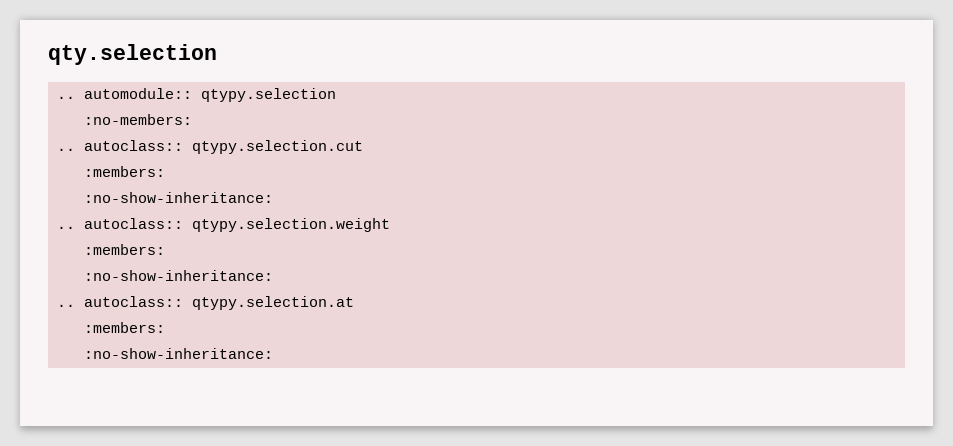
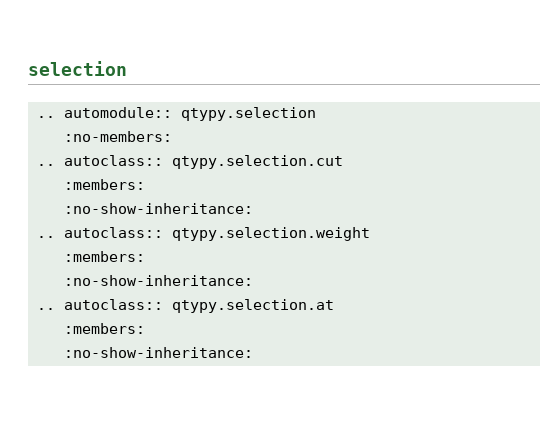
- qty.selection
+ selection

